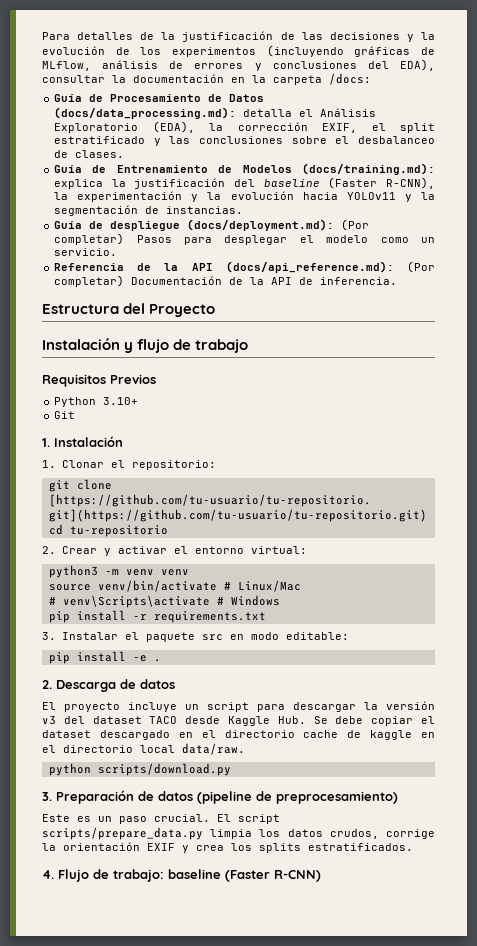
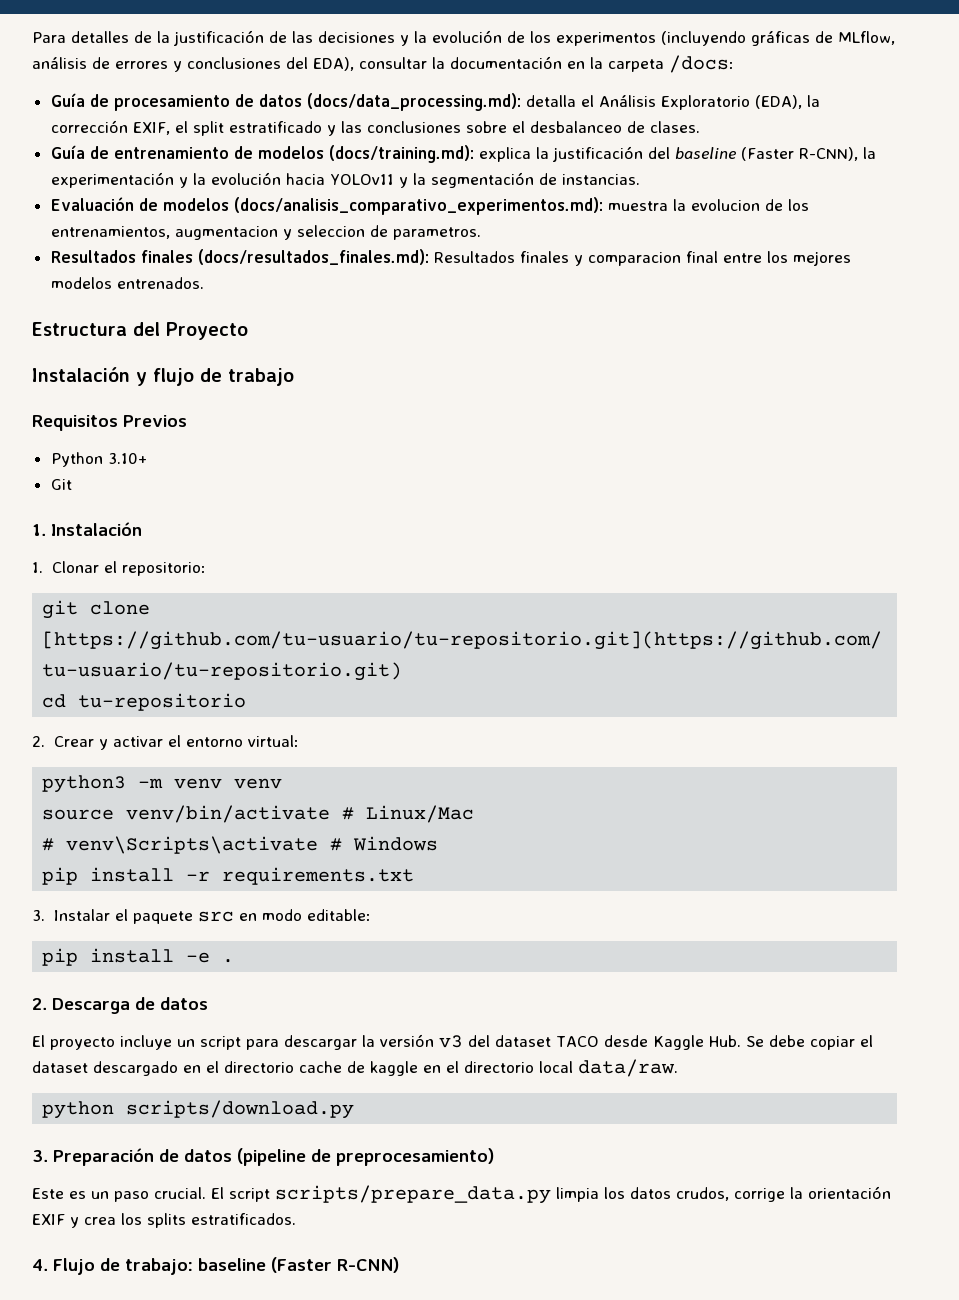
- Guía de Procesamiento de Datos (docs/data_processing.md): detalla el Análisis Exploratorio (EDA), la corrección EXIF, el split estratificado y las conclusiones sobre el desbalanceo de clases.
+ Guía de procesamiento de datos (docs/data_processing.md): detalla el Análisis Exploratorio (EDA), la corrección EXIF, el split estratificado y las conclusiones sobre el desbalanceo de clases.
- Guía de Entrenamiento de Modelos (docs/training.md): explica la justificación del baseline (Faster R-CNN), la experimentación y la evolución hacia YOLOv11 y la segmentación de instancias.
+ Guía de entrenamiento de modelos (docs/training.md): explica la justificación del baseline (Faster R-CNN), la experimentación y la evolución hacia YOLOv11 y la segmentación de instancias.
- Guía de despliegue (docs/deployment.md): (Por completar) Pasos para desplegar el modelo como un servicio.
- Referencia de la API (docs/api_reference.md): (Por completar) Documentación de la API de inferencia.
+ Evaluación de modelos (docs/analisis_comparativo_experimentos.md): muestra la evolucion de los entrenamientos, augmentacion y seleccion de parametros.
+ Resultados finales (docs/resultados_finales.md): Resultados finales y comparacion final entre los mejores modelos entrenados.

